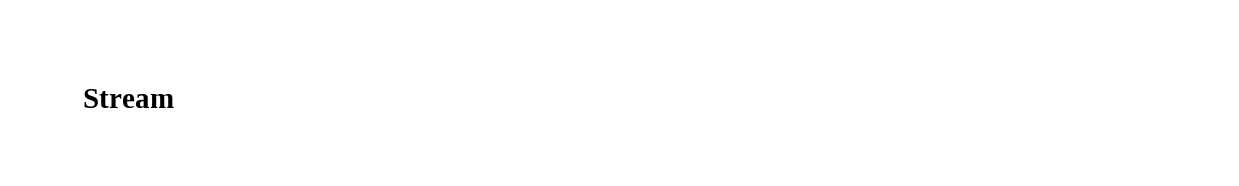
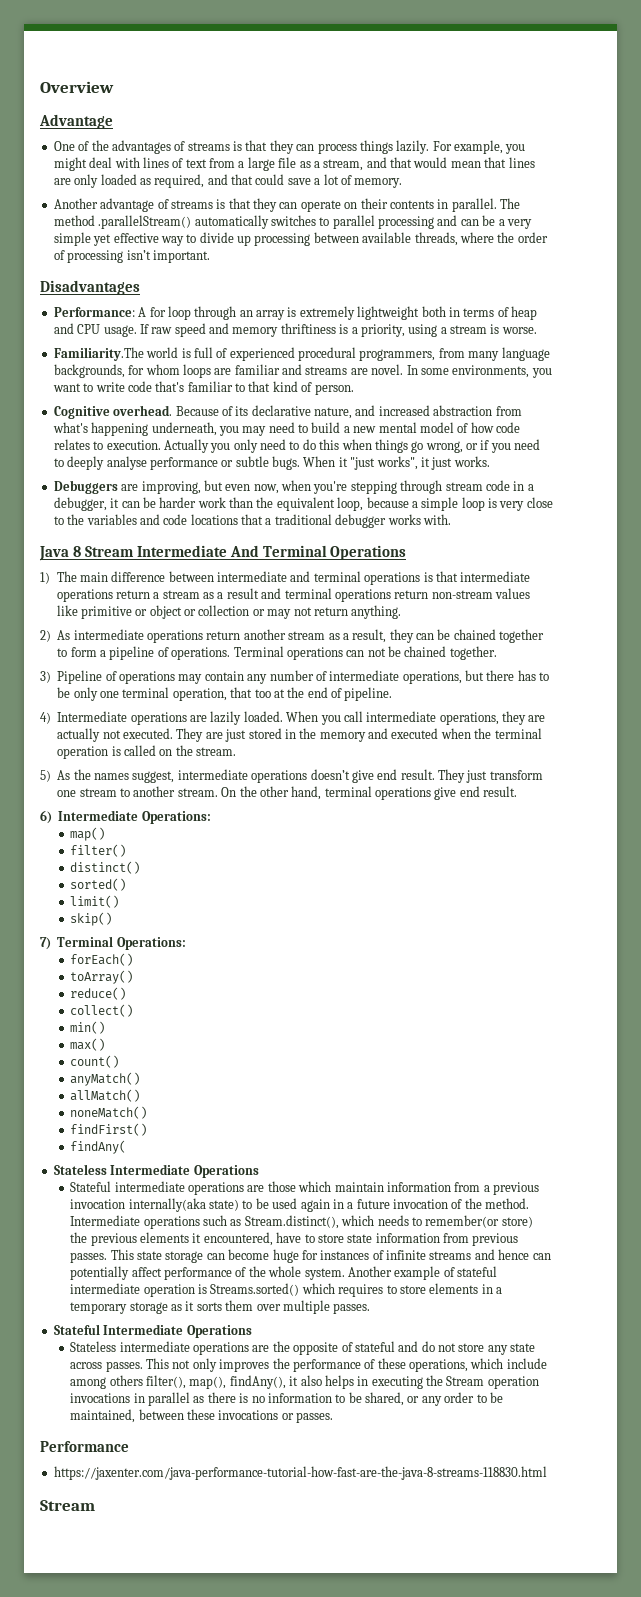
+ Overview
+ Advantage
+ One of the advantages of streams is that they can process things lazily. For example, you might deal with lines of text from a large file as a stream, and that would mean that lines are only loaded as required, and that could save a lot of memory.
+ Another advantage of streams is that they can operate on their contents in parallel. The method .parallelStream() automatically switches to parallel processing and can be a very simple yet effective way to divide up processing between available threads, where the order of processing isn’t important.
+ Disadvantages
+ Performance: A for loop through an array is extremely lightweight both in terms of heap and CPU usage. If raw speed and memory thriftiness is a priority, using a stream is worse.
+ Familiarity.The world is full of experienced procedural programmers, from many language backgrounds, for whom loops are familiar and streams are novel. In some environments, you want to write code that's familiar to that kind of person.
+ Cognitive overhead. Because of its declarative nature, and increased abstraction from what's happening underneath, you may need to build a new mental model of how code relates to execution. Actually you only need to do this when things go wrong, or if you need to deeply analyse performance or subtle bugs. When it "just works", it just works.
+ Debuggers are improving, but even now, when you're stepping through stream code in a debugger, it can be harder work than the equivalent loop, because a simple loop is very close to the variables and code locations that a traditional debugger works with.
+ Java 8 Stream Intermediate And Terminal Operations
+ 1) The main difference between intermediate and terminal operations is that intermediate operations return a stream as a result and terminal operations return non-stream values like primitive or object or collection or may not return anything.
+ 2) As intermediate operations return another stream as a result, they can be chained together to form a pipeline of operations. Terminal operations can not be chained together.
+ 3) Pipeline of operations may contain any number of intermediate operations, but there has to be only one terminal operation, that too at the end of pipeline.
+ 4) Intermediate operations are lazily loaded. When you call intermediate operations, they are actually not executed. They are just stored in the memory and executed when the terminal operation is called on the stream.
+ 5) As the names suggest, intermediate operations doesn’t give end result. They just transform one stream to another stream. On the other hand, terminal operations give end result.
+ 6) Intermediate Operations:
+ map()
+ filter()
+ distinct()
+ sorted()
+ limit()
+ skip()
+ 7) Terminal Operations:
+ forEach()
+ toArray()
+ reduce()
+ collect()
+ min()
+ max()
+ count()
+ anyMatch()
+ allMatch()
+ noneMatch()
+ findFirst()
+ findAny(
+ Stateless Intermediate Operations
+ Stateful intermediate operations are those which maintain information from a previous invocation internally(aka state) to be used again in a future invocation of the method. Intermediate operations such as Stream.distinct(), which needs to remember(or store) the previous elements it encountered, have to store state information from previous passes. This state storage can become huge for instances of infinite streams and hence can potentially affect performance of the whole system. Another example of stateful intermediate operation is Streams.sorted() which requires to store elements in a temporary storage as it sorts them over multiple passes.
+ Stateful Intermediate Operations
+ Stateless intermediate operations are the opposite of stateful and do not store any state across passes. This not only improves the performance of these operations, which include among others filter(), map(), findAny(), it also helps in executing the Stream operation invocations in parallel as there is no information to be shared, or any order to be maintained, between these invocations or passes.
+ Performance
+ https://jaxenter.com/java-performance-tutorial-how-fast-are-the-java-8-streams-118830.html

